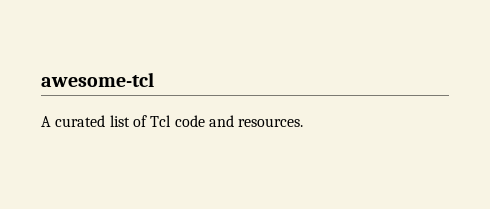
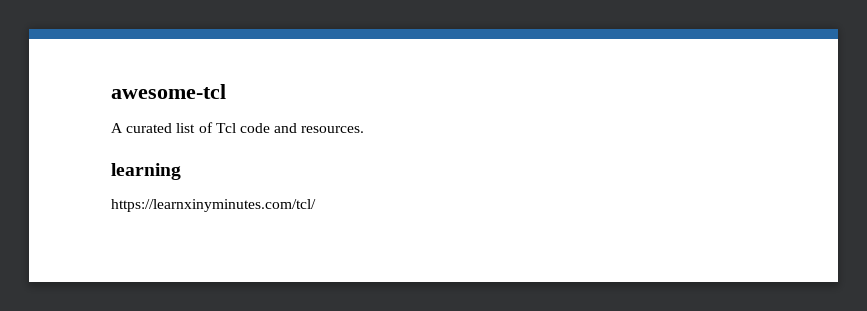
+ learning
+ https://learnxinyminutes.com/tcl/

